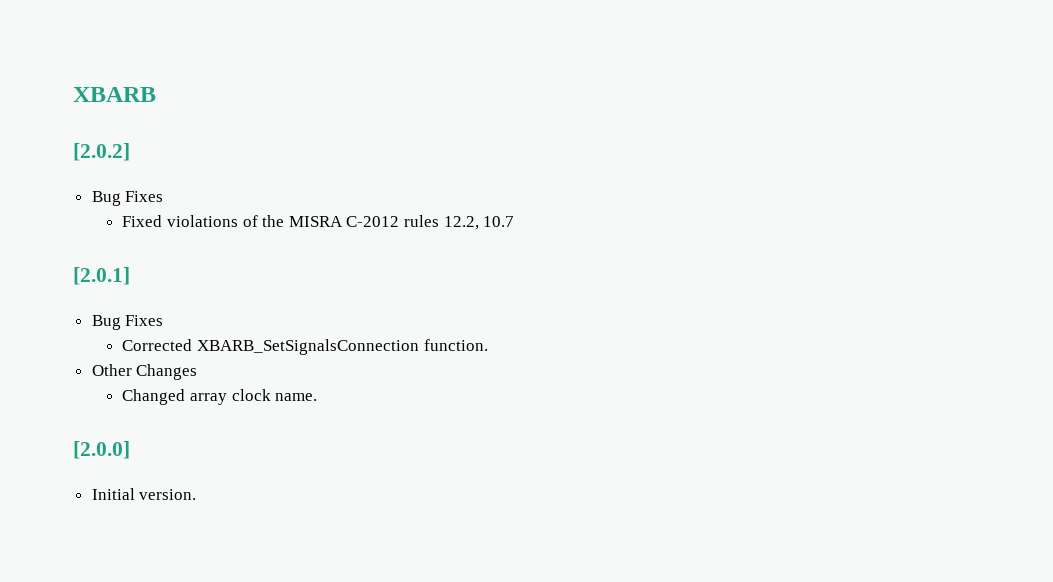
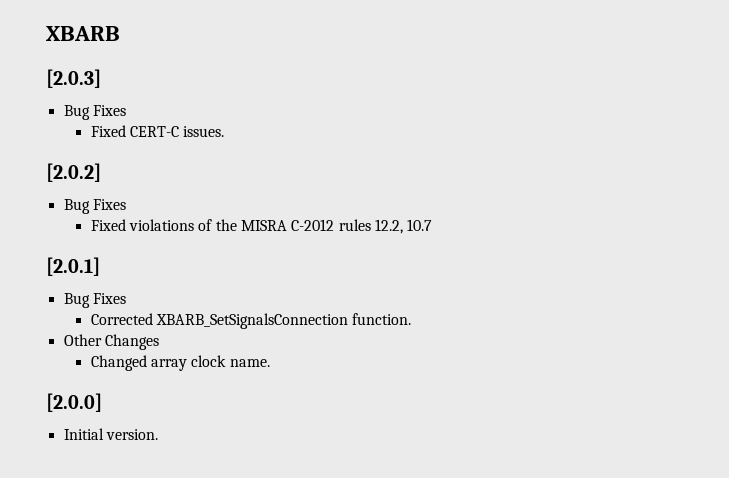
+ [2.0.3]
+ Bug Fixes
+ Fixed CERT-C issues.

